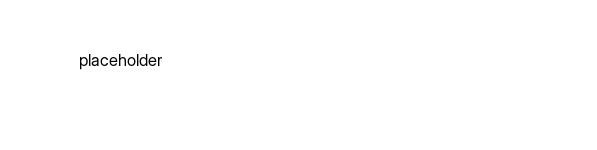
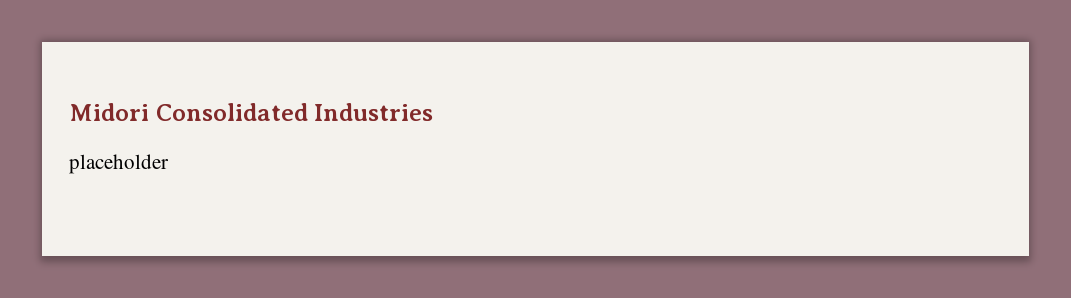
+ Midori Consolidated Industries

